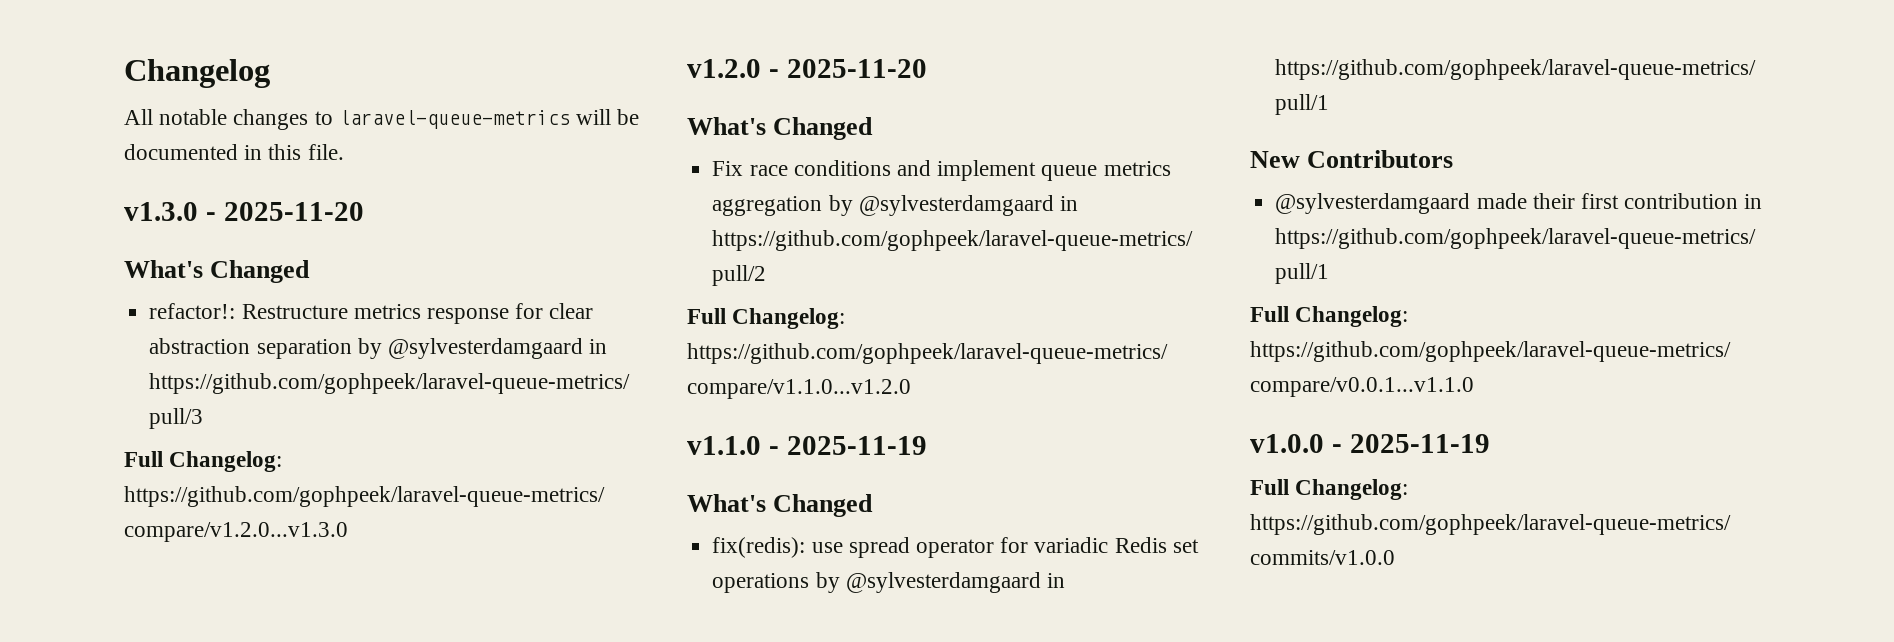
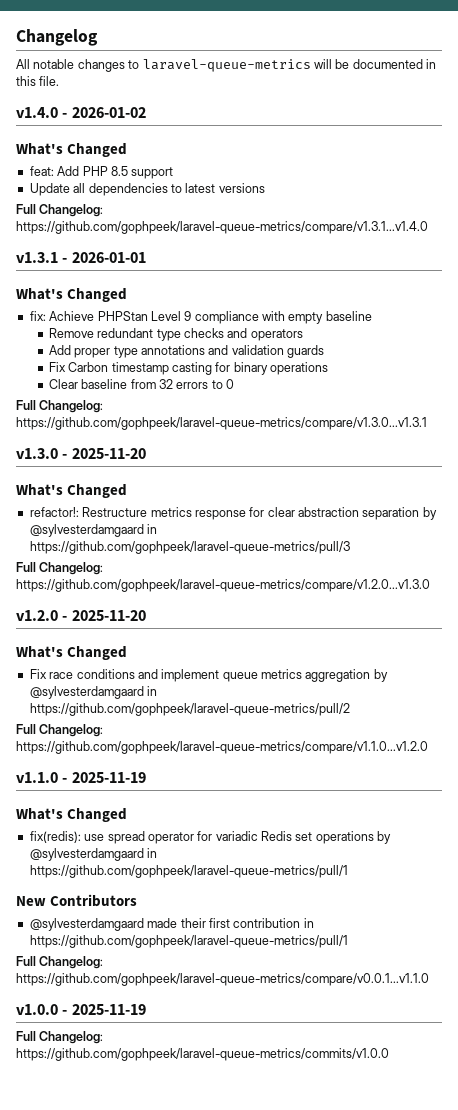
+ v1.4.0 - 2026-01-02
+ What's Changed
+ feat: Add PHP 8.5 support
+ Update all dependencies to latest versions
+ Full Changelog: https://github.com/gophpeek/laravel-queue-metrics/compare/v1.3.1...v1.4.0
+ v1.3.1 - 2026-01-01
+ What's Changed
+ fix: Achieve PHPStan Level 9 compliance with empty baseline
+ Remove redundant type checks and operators
+ Add proper type annotations and validation guards
+ Fix Carbon timestamp casting for binary operations
+ Clear baseline from 32 errors to 0
+ Full Changelog: https://github.com/gophpeek/laravel-queue-metrics/compare/v1.3.0...v1.3.1

